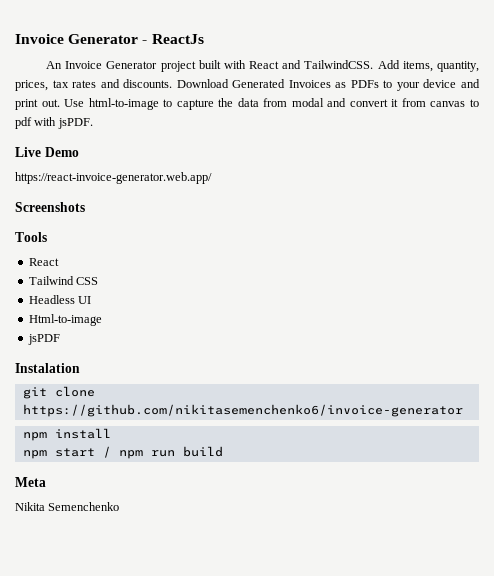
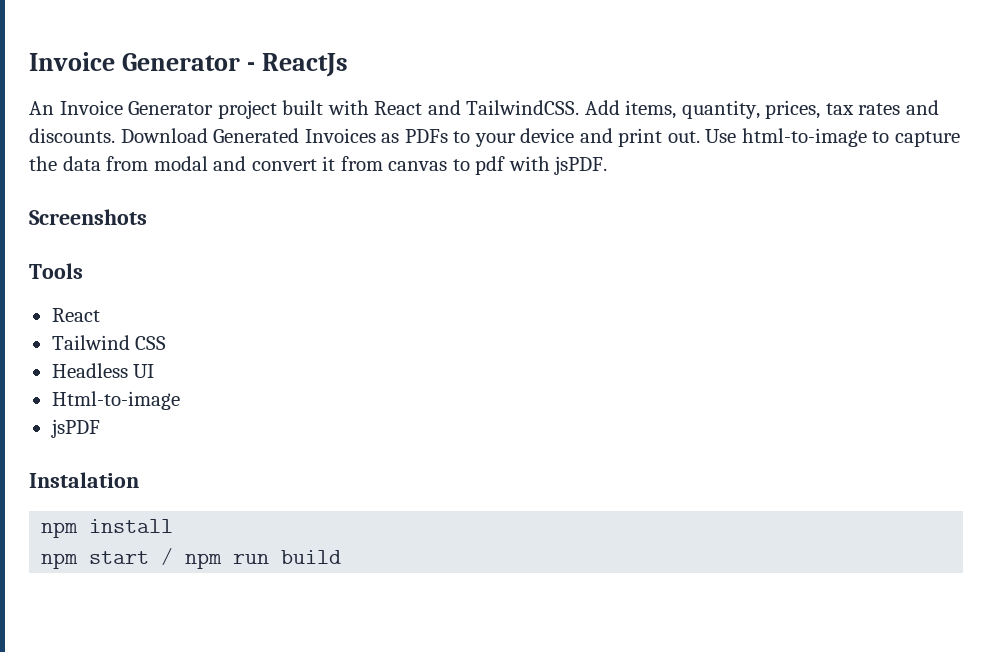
- Live Demo
- https://react-invoice-generator.web.app/
- git clone https://github.com/nikitasemenchenko6/invoice-generator
- Meta
- Nikita Semenchenko

